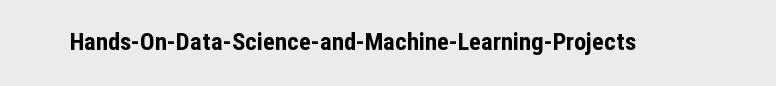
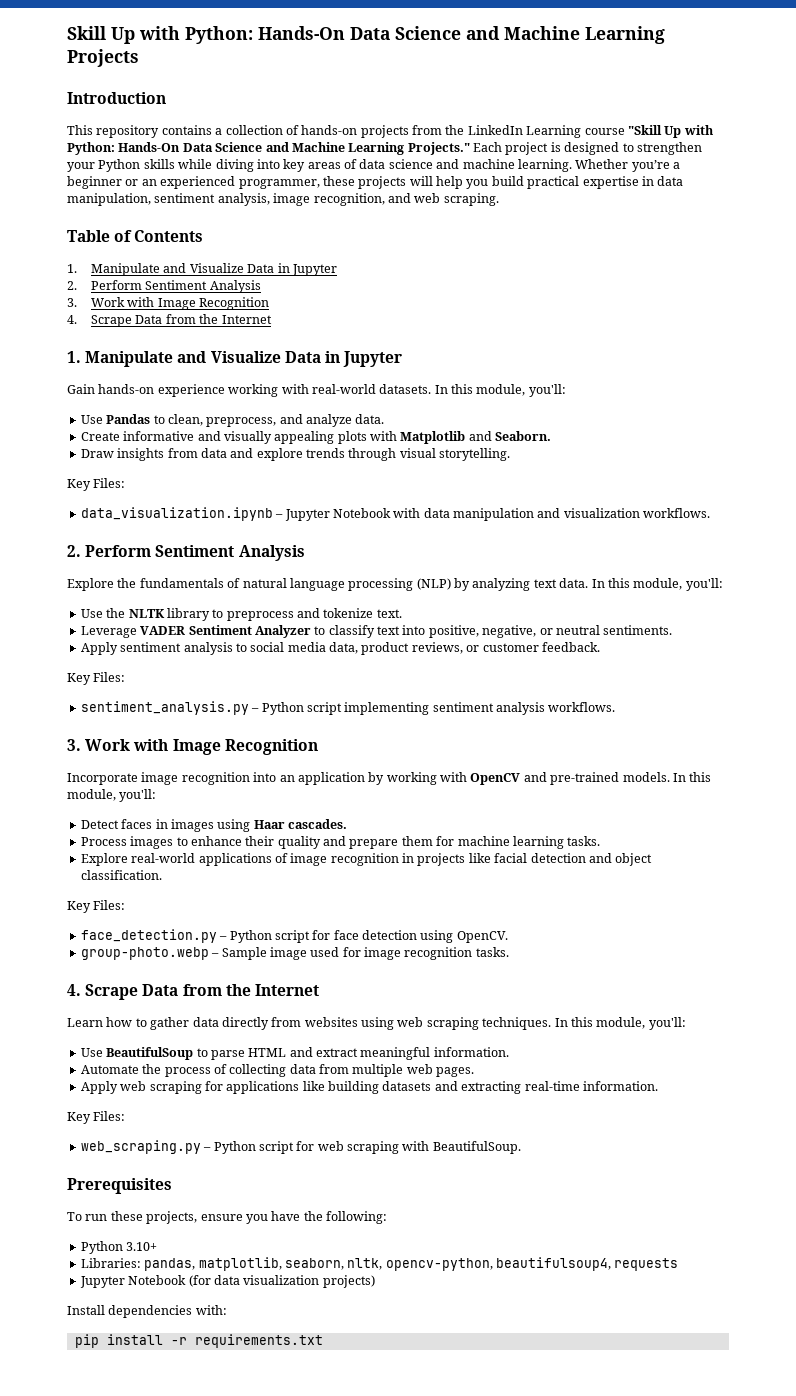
- Hands-On-Data-Science-and-Machine-Learning-Projects
+ Skill Up with Python: Hands-On Data Science and Machine Learning Projects
+ Introduction
+ This repository contains a collection of hands-on projects from the LinkedIn Learning course "Skill Up with Python: Hands-On Data Science and Machine Learning Projects." Each project is designed to strengthen your Python skills while diving into key areas of data science and machine learning. Whether you’re a beginner or an experienced programmer, these projects will help you build practical expertise in data manipulation, sentiment analysis, image recognition, and web scraping.
+ Table of Contents
+ 1. Manipulate and Visualize Data in Jupyter
+ 2. Perform Sentiment Analysis
+ 3. Work with Image Recognition
+ 4. Scrape Data from the Internet
+ 1. Manipulate and Visualize Data in Jupyter
+ Gain hands-on experience working with real-world datasets. In this module, you'll:
+ Use Pandas to clean, preprocess, and analyze data.
+ Create informative and visually appealing plots with Matplotlib and Seaborn.
+ Draw insights from data and explore trends through visual storytelling.
+ Key Files:
+ data_visualization.ipynb – Jupyter Notebook with data manipulation and visualization workflows.
+ 2. Perform Sentiment Analysis
+ Explore the fundamentals of natural language processing (NLP) by analyzing text data. In this module, you'll:
+ Use the NLTK library to preprocess and tokenize text.
+ Leverage VADER Sentiment Analyzer to classify text into positive, negative, or neutral sentiments.
+ Apply sentiment analysis to social media data, product reviews, or customer feedback.
+ Key Files:
+ sentiment_analysis.py – Python script implementing sentiment analysis workflows.
+ 3. Work with Image Recognition
+ Incorporate image recognition into an application by working with OpenCV and pre-trained models. In this module, you'll:
+ Detect faces in images using Haar cascades.
+ Process images to enhance their quality and prepare them for machine learning tasks.
+ Explore real-world applications of image recognition in projects like facial detection and object classification.
+ Key Files:
+ face_detection.py – Python script for face detection using OpenCV.
+ group-photo.webp – Sample image used for image recognition tasks.
+ 4. Scrape Data from the Internet
+ Learn how to gather data directly from websites using web scraping techniques. In this module, you'll:
+ Use BeautifulSoup to parse HTML and extract meaningful information.
+ Automate the process of collecting data from multiple web pages.
+ Apply web scraping for applications like building datasets and extracting real-time information.
+ Key Files:
+ web_scraping.py – Python script for web scraping with BeautifulSoup.
+ Prerequisites
+ To run these projects, ensure you have the following:
+ Python 3.10+
+ Libraries: pandas, matplotlib, seaborn, nltk, opencv-python, beautifulsoup4, requests
+ Jupyter Notebook (for data visualization projects)
+ Install dependencies with:
+ pip install -r requirements.txt

